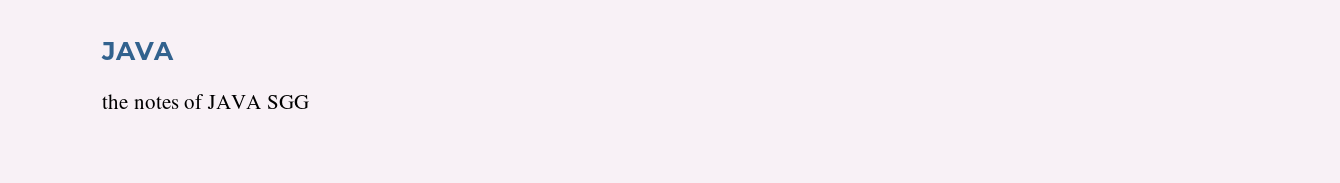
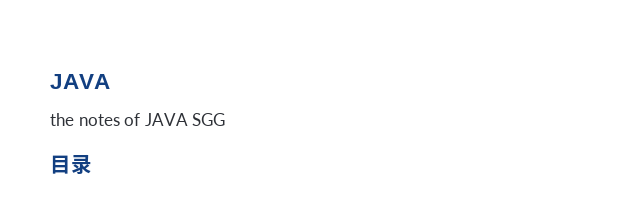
+ 目录

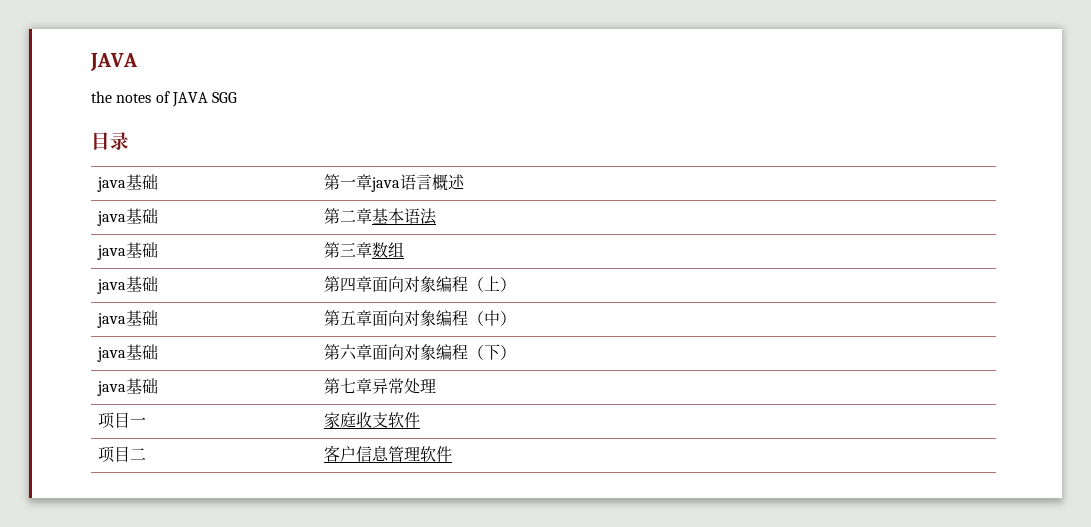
+ java基础 | 第一章java语言概述
+ java基础 | 第二章基本语法
+ java基础 | 第三章数组
+ java基础 | 第四章面向对象编程（上）
+ java基础 | 第五章面向对象编程（中）
+ java基础 | 第六章面向对象编程（下）
+ java基础 | 第七章异常处理
+ 项目一 | 家庭收支软件
+ 项目二 | 客户信息管理软件

